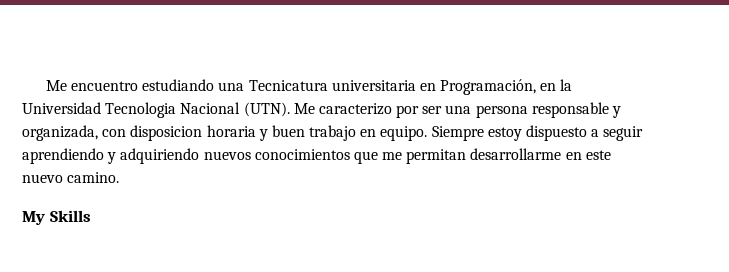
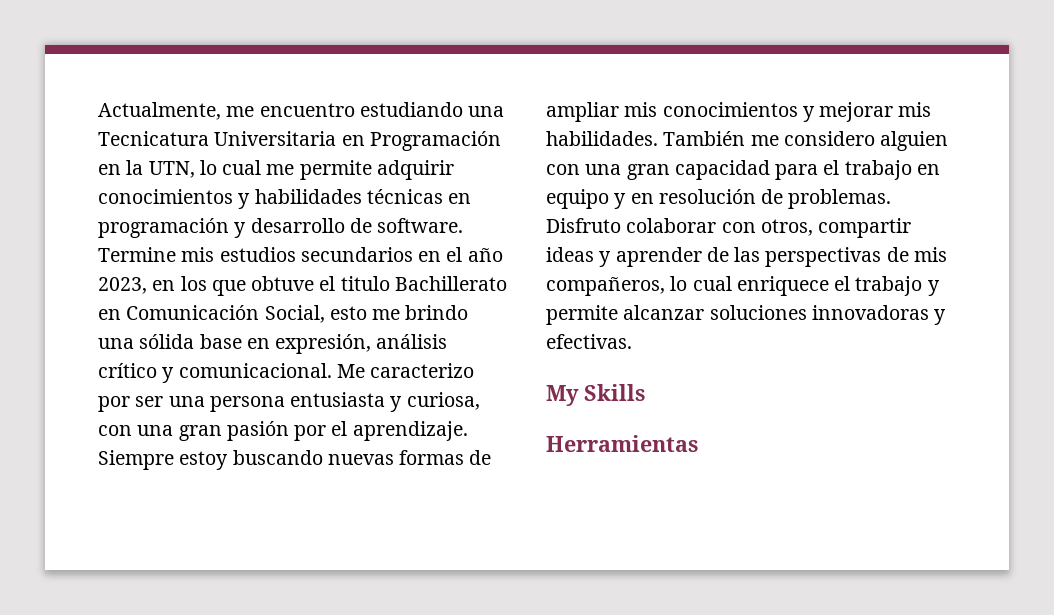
- Me encuentro estudiando una Tecnicatura universitaria en Programación, en la Universidad Tecnologia Nacional (UTN).
+ Actualmente, me encuentro estudiando una Tecnicatura Universitaria en Programación en la UTN, lo cual me permite adquirir conocimientos y habilidades técnicas en programación y desarrollo de software. Termine mis estudios secundarios en el año 2023, en los que obtuve el titulo Bachillerato en Comunicación Social, esto me brindo una sólida base en expresión, análisis crítico y comunicacional.
- Me caracterizo por ser una persona responsable y organizada, con disposicion horaria y buen trabajo en equipo. Siempre estoy dispuesto a seguir aprendiendo y adquiriendo nuevos conocimientos que me permitan desarrollarme en este nuevo camino.
+ Me caracterizo por ser una persona entusiasta y curiosa, con una gran pasión por el aprendizaje. Siempre estoy buscando nuevas formas de ampliar mis conocimientos y mejorar mis habilidades. También me considero alguien con una gran capacidad para el trabajo en equipo y en resolución de problemas. Disfruto colaborar con otros, compartir ideas y aprender de las perspectivas de mis compañeros, lo cual enriquece el trabajo y permite alcanzar soluciones innovadoras y efectivas.
+ Herramientas

